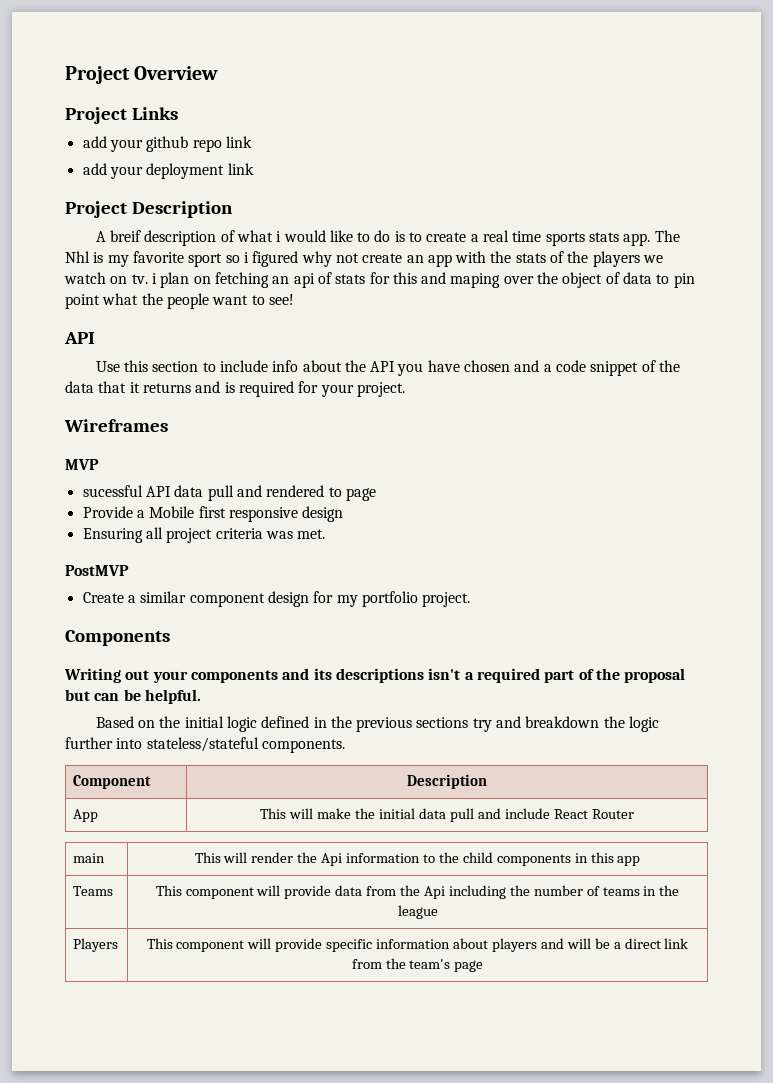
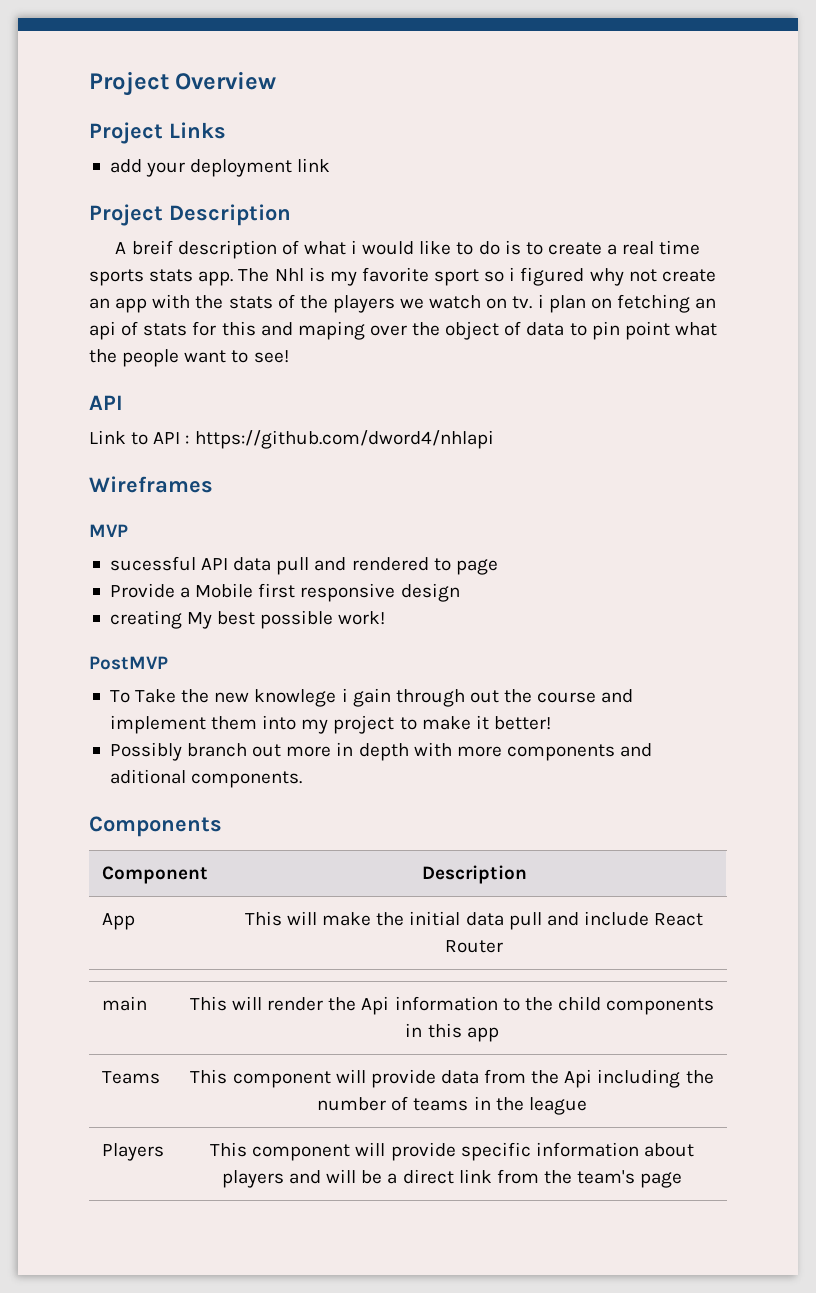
- add your github repo link
- Use this section to include info about the API you have chosen and a code snippet of the data that it returns and is required for your project.
+ Link to API : https://github.com/dword4/nhlapi
- Ensuring all project criteria was met.
+ creating My best possible work!
  PostMVP
- Create a similar component design for my portfolio project.
+ To Take the new knowlege i gain through out the course and implement them into my project to make it better!
+ Possibly branch out more in depth with more components and aditional components.
  Components
- Writing out your components and its descriptions isn't a required part of the proposal but can be helpful.
- Based on the initial logic defined in the previous sections try and breakdown the logic further into stateless/stateful components.

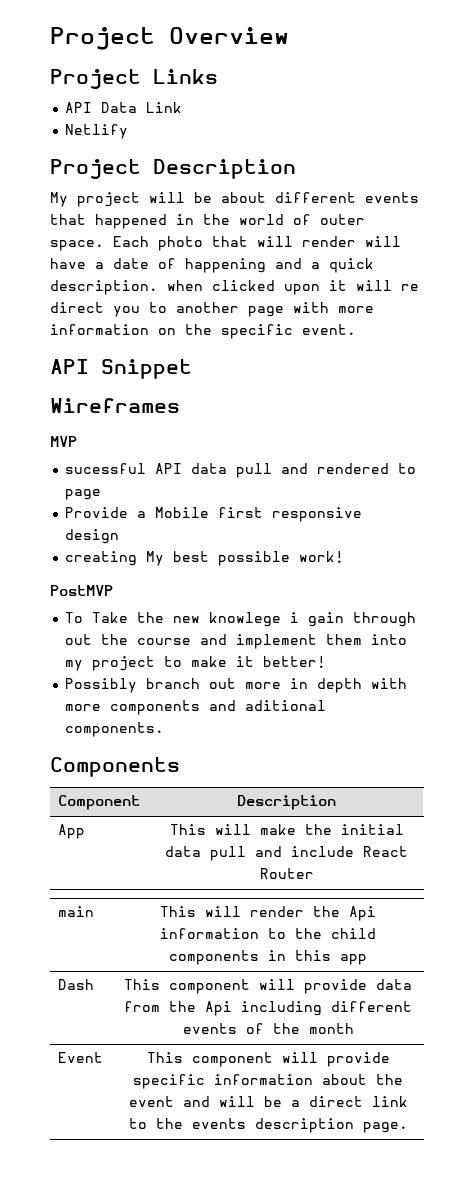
- add your deployment link
+ API Data Link
+ Netlify
  Project Description
- A breif description of what i would like to do is to create a real time sports stats app. The Nhl is my favorite sport so i figured why not create an app with the stats of the players we watch on tv. i plan on fetching an api of stats for this and maping over the object of data to pin point what the people want to see!
- API
- Link to API : https://github.com/dword4/nhlapi
+ My project will be about different events that happened in the world of outer space. Each photo that will render will have a date of happening and a quick description. when clicked upon it will re direct you to another page with more information on the specific event.
+ API Snippet
- Teams | This component will provide data from the Api including the number of teams in the league
- Players | This component will provide specific information about players and will be a direct link from the team's page
+ Dash | This component will provide data from the Api including different events of the month
+ Event | This component will provide specific information about the event and will be a direct link to the events description page.

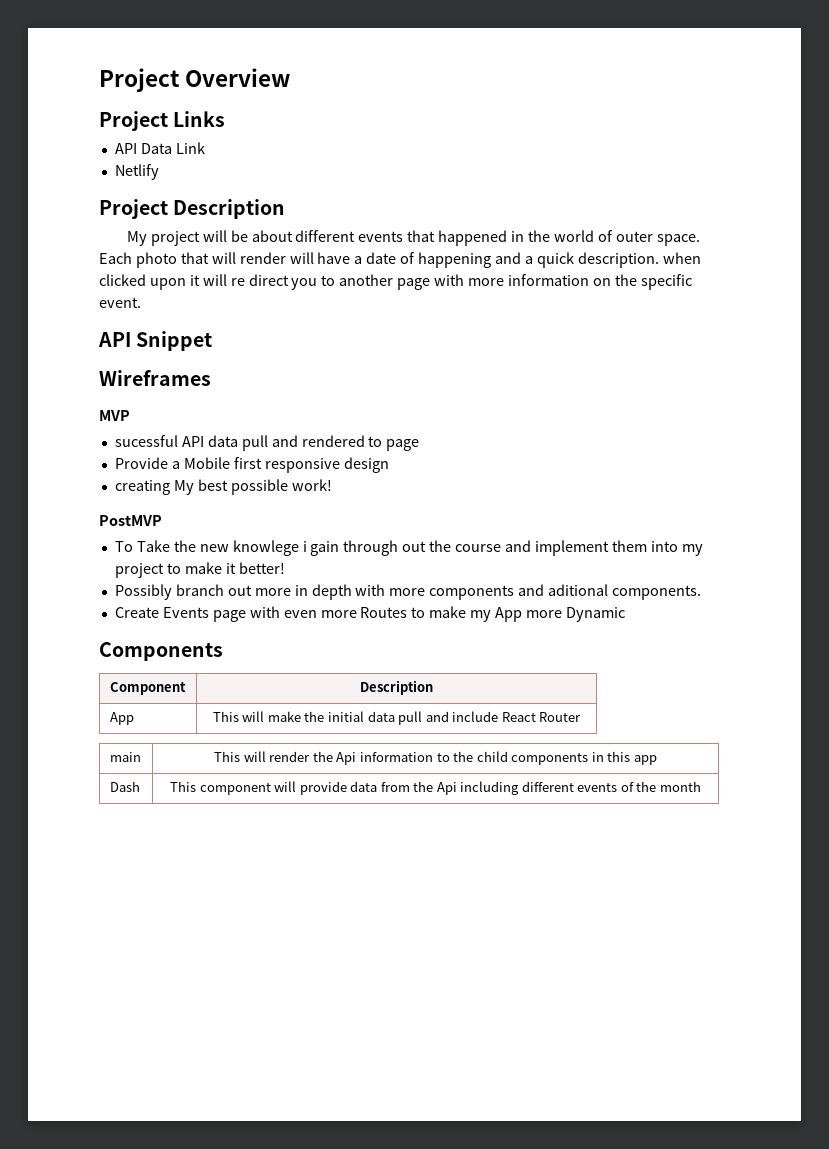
+ Create Events page with even more Routes to make my App more Dynamic
- Event | This component will provide specific information about the event and will be a direct link to the events description page.

